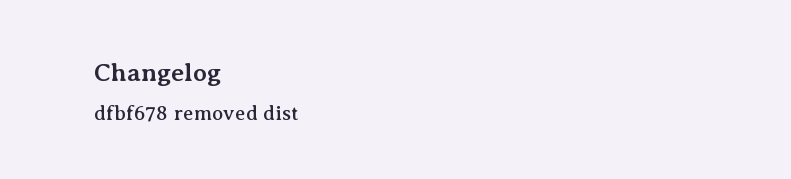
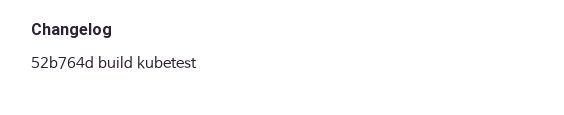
- dfbf678 removed dist
+ 52b764d build kubetest

